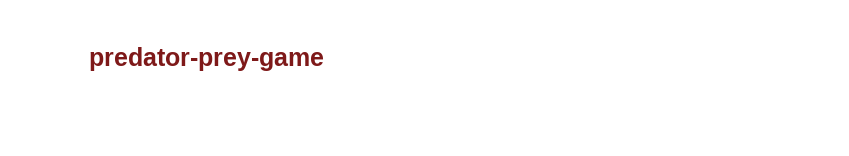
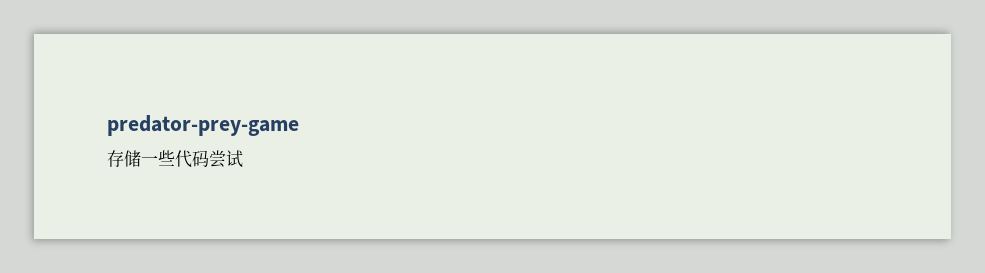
+ 存储一些代码尝试

